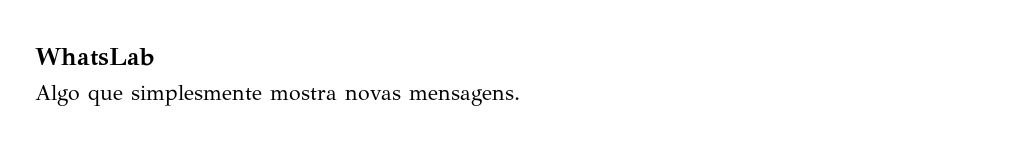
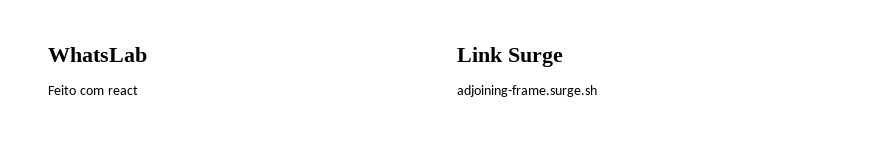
- Algo que simplesmente mostra novas mensagens.
+ Feito com react
+ Link Surge
+ adjoining-frame.surge.sh

